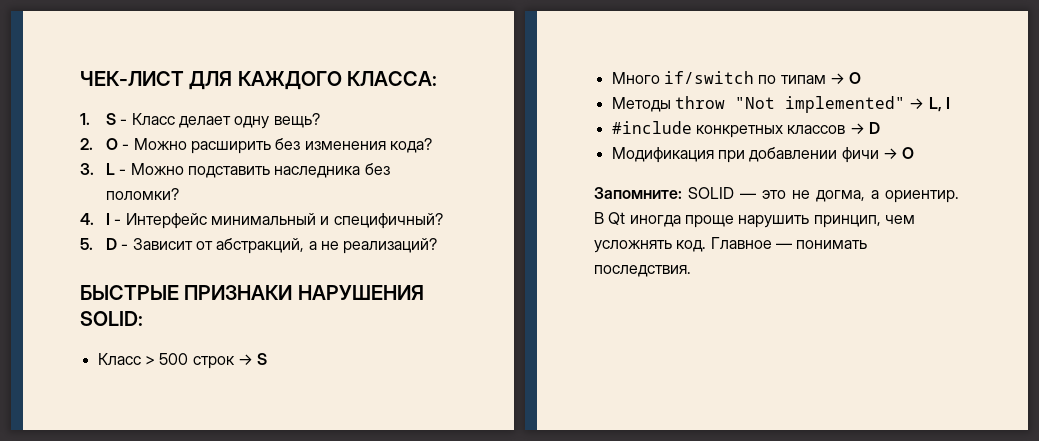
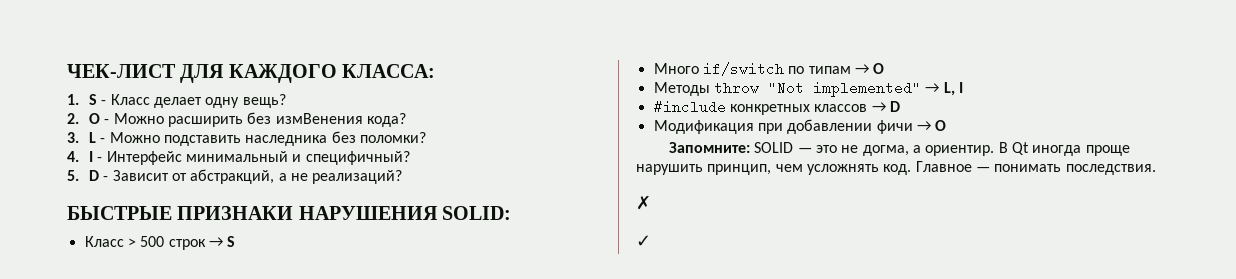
- 2. O - Можно расширить без изменения кода?
+ 2. O - Можно расширить без измBенения кода?
+ ✗
+ ✓

